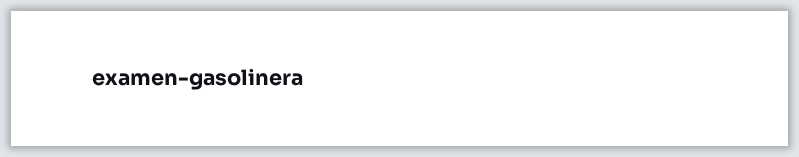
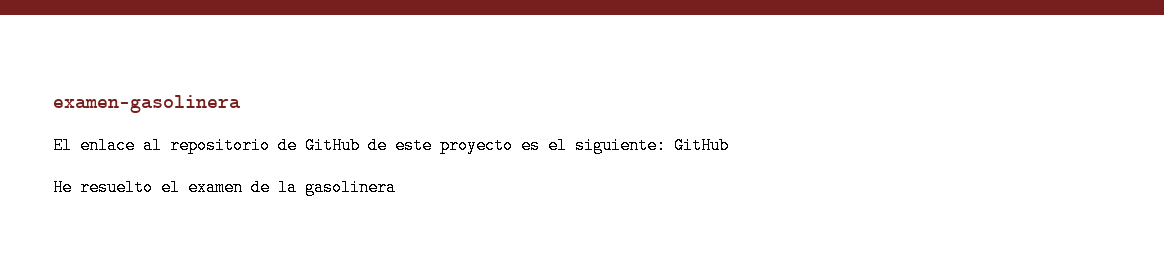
+ El enlace al repositorio de GitHub de este proyecto es el siguiente: GitHub
+ He resuelto el examen de la gasolinera

